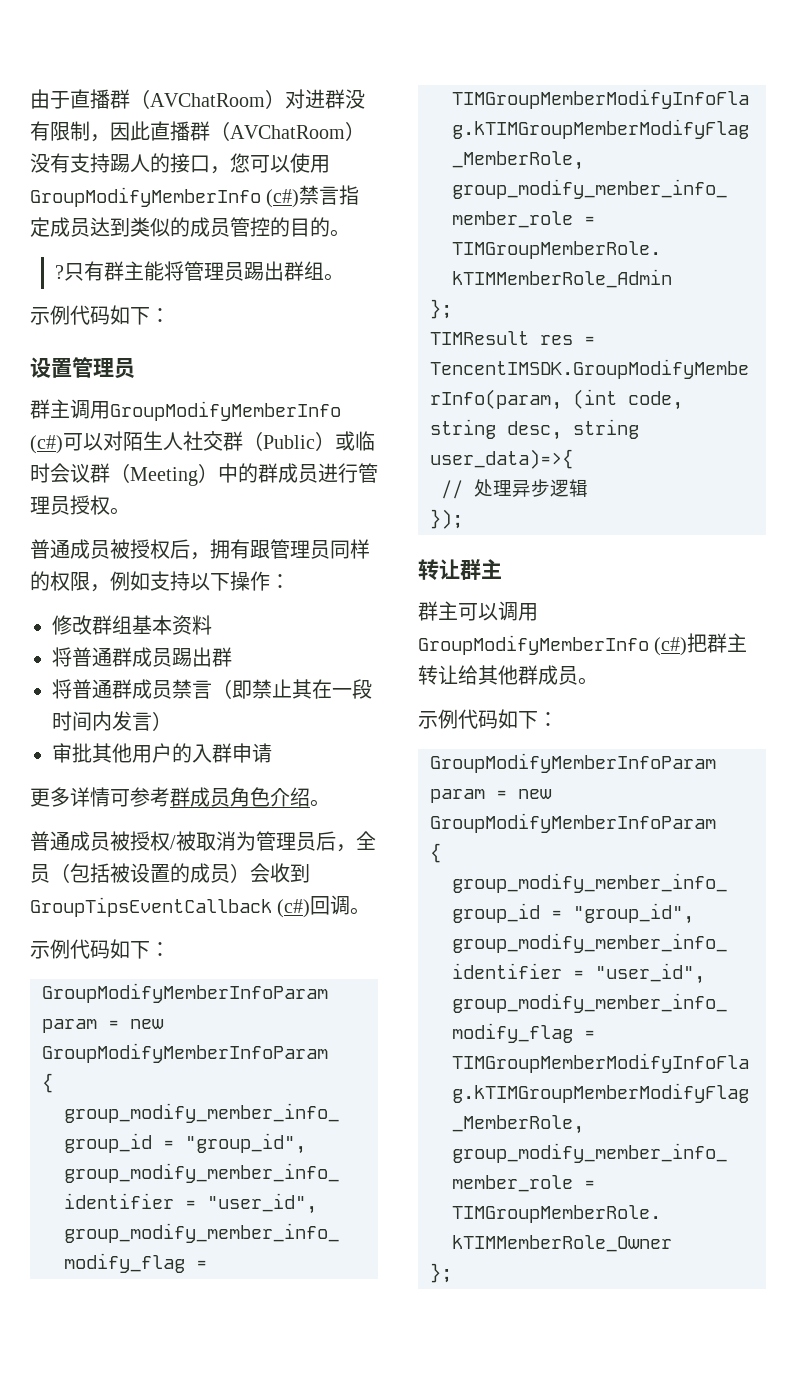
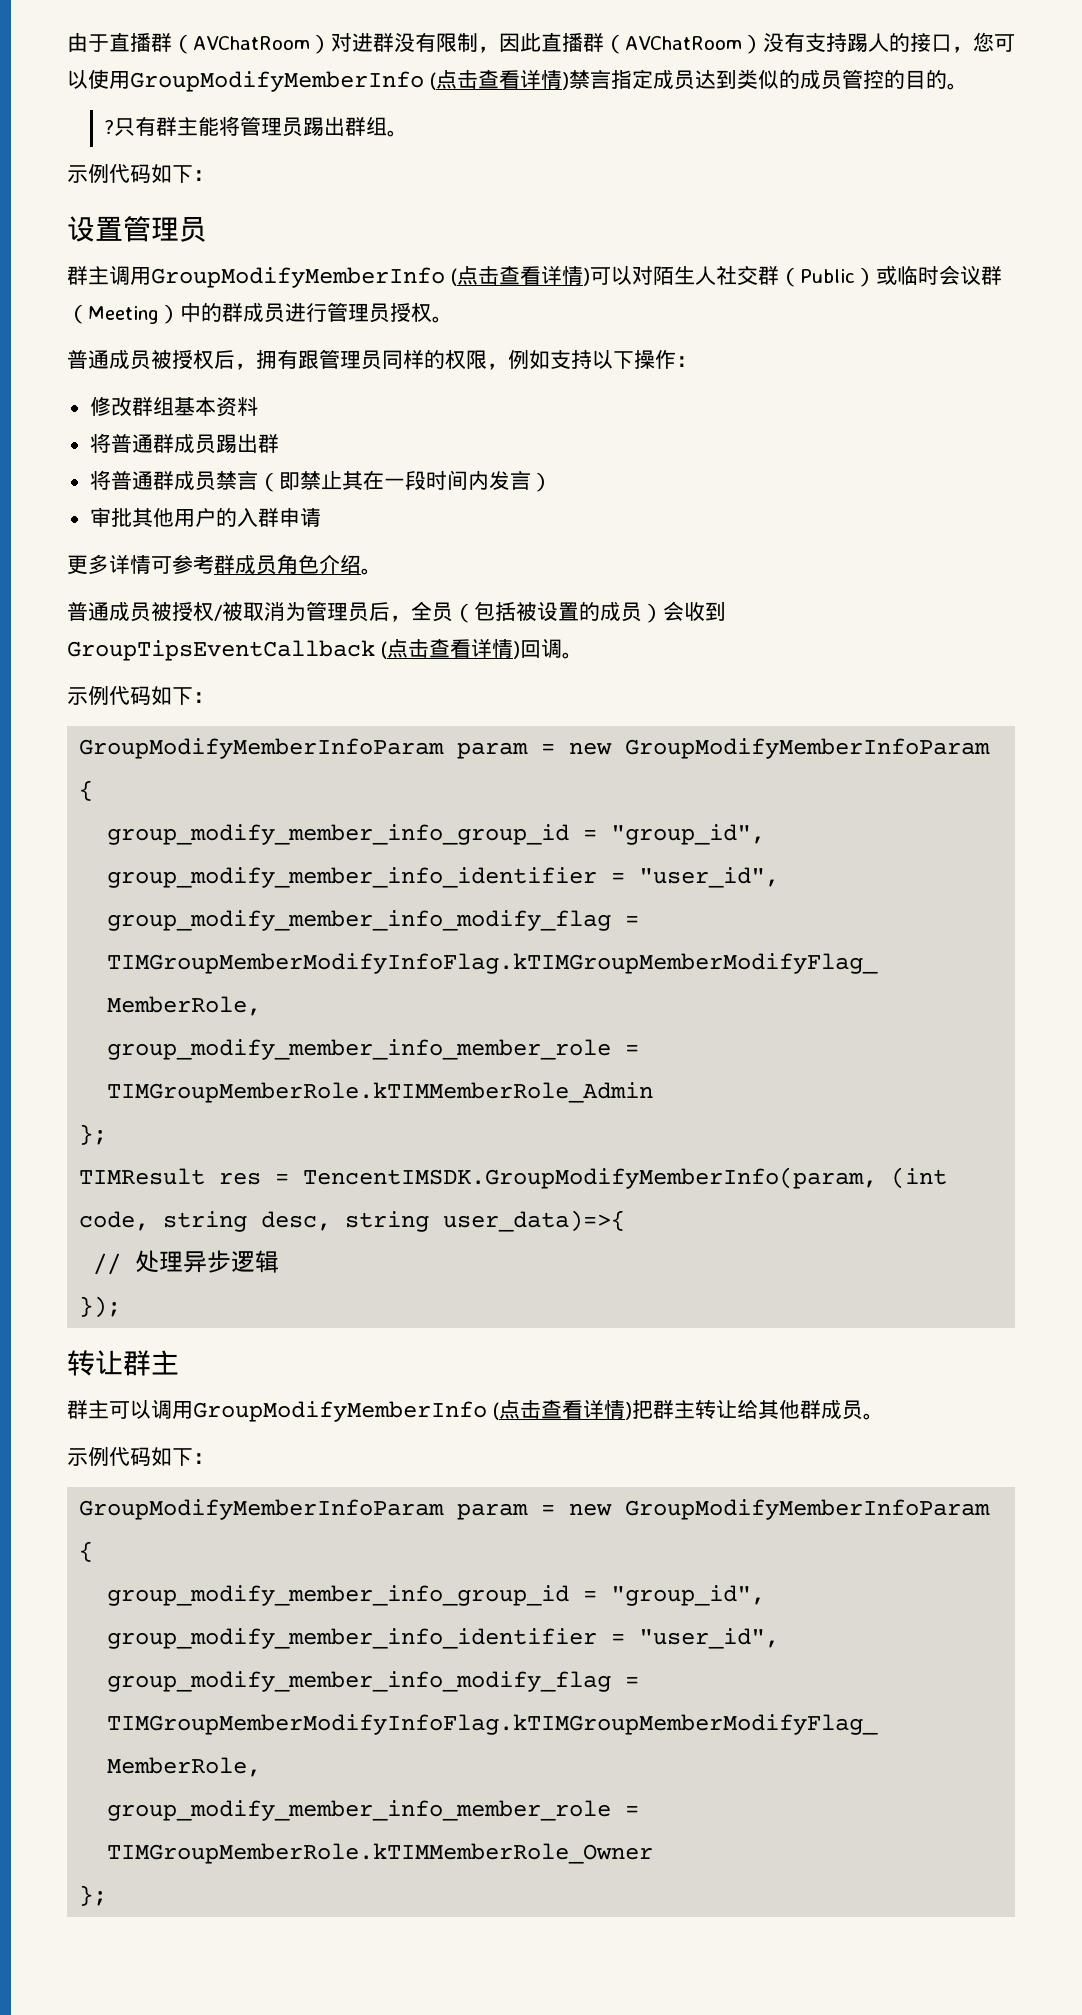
- 由于直播群（AVChatRoom）对进群没有限制，因此直播群（AVChatRoom）没有支持踢人的接口，您可以使用GroupModifyMemberInfo (c#)禁言指定成员达到类似的成员管控的目的。
+ 由于直播群（AVChatRoom）对进群没有限制，因此直播群（AVChatRoom）没有支持踢人的接口，您可以使用GroupModifyMemberInfo (点击查看详情)禁言指定成员达到类似的成员管控的目的。
- 群主调用GroupModifyMemberInfo (c#)可以对陌生人社交群（Public）或临时会议群（Meeting）中的群成员进行管理员授权。
+ 群主调用GroupModifyMemberInfo (点击查看详情)可以对陌生人社交群（Public）或临时会议群（Meeting）中的群成员进行管理员授权。
- 普通成员被授权/被取消为管理员后，全员（包括被设置的成员）会收到GroupTipsEventCallback (c#)回调。
+ 普通成员被授权/被取消为管理员后，全员（包括被设置的成员）会收到GroupTipsEventCallback (点击查看详情)回调。
- 群主可以调用GroupModifyMemberInfo (c#)把群主转让给其他群成员。
+ 群主可以调用GroupModifyMemberInfo (点击查看详情)把群主转让给其他群成员。

